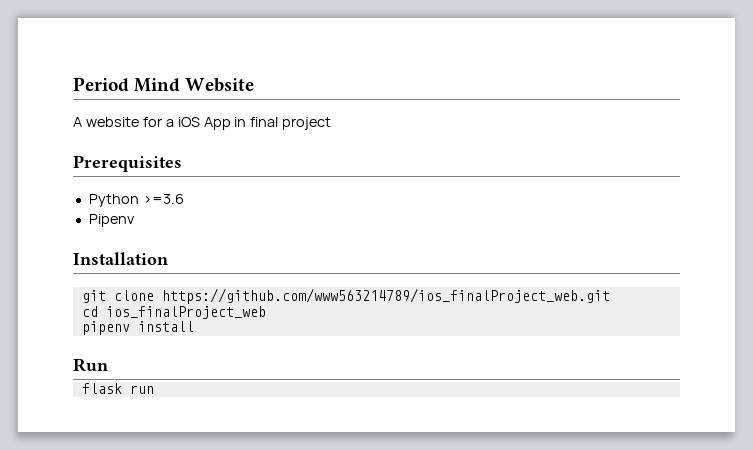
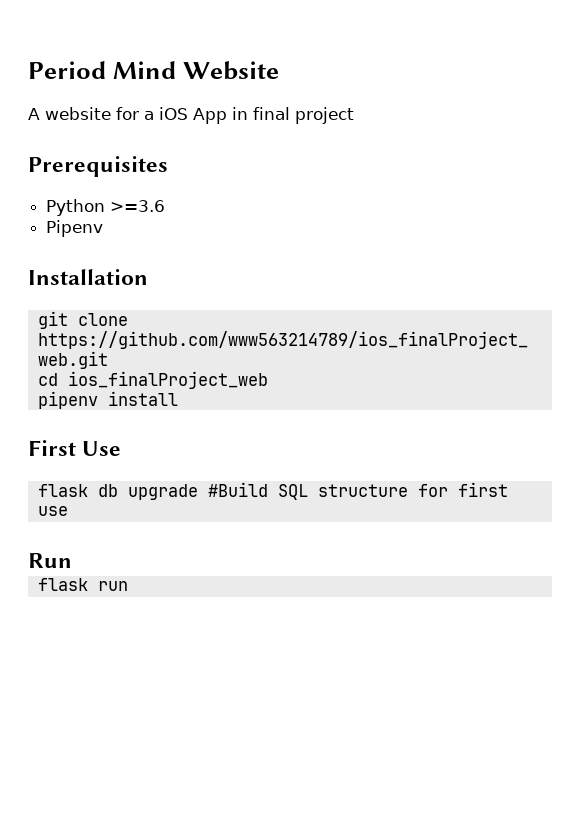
+ First Use
+ flask db upgrade #Build SQL structure for first use

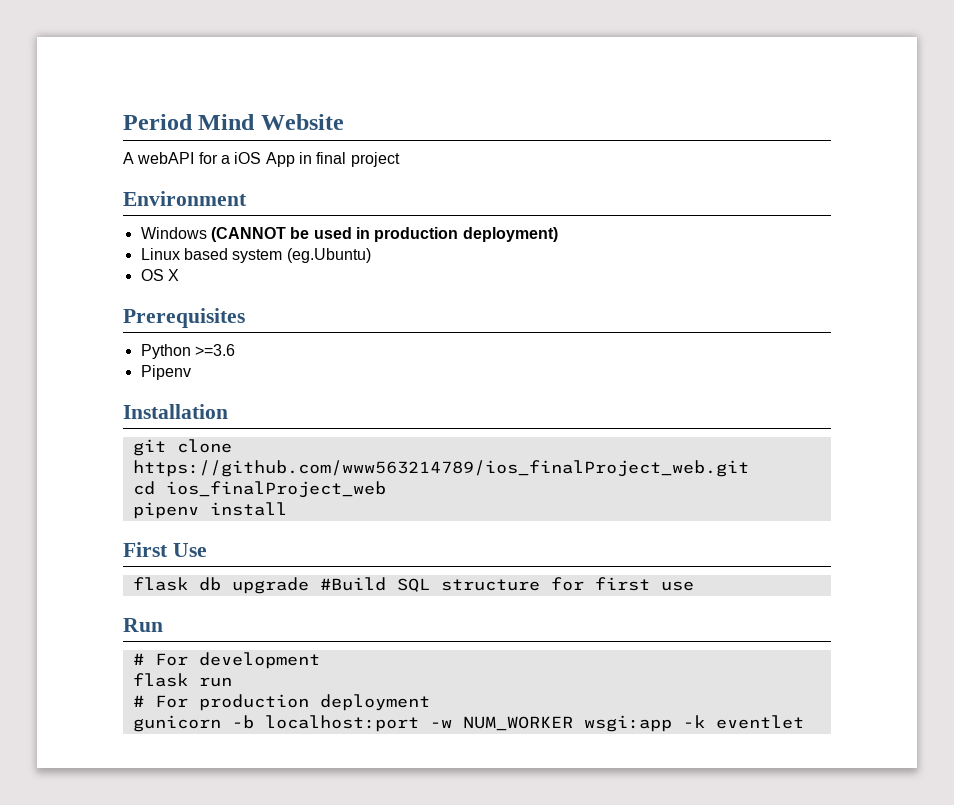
- A website for a iOS App in final project
+ A webAPI for a iOS App in final project
+ Environment
+ Windows (CANNOT be used in production deployment)
+ Linux based system (eg.Ubuntu)
+ OS X
+ # For development
+ # For production deployment
+ gunicorn -b localhost:port -w NUM_WORKER wsgi:app -k eventlet

